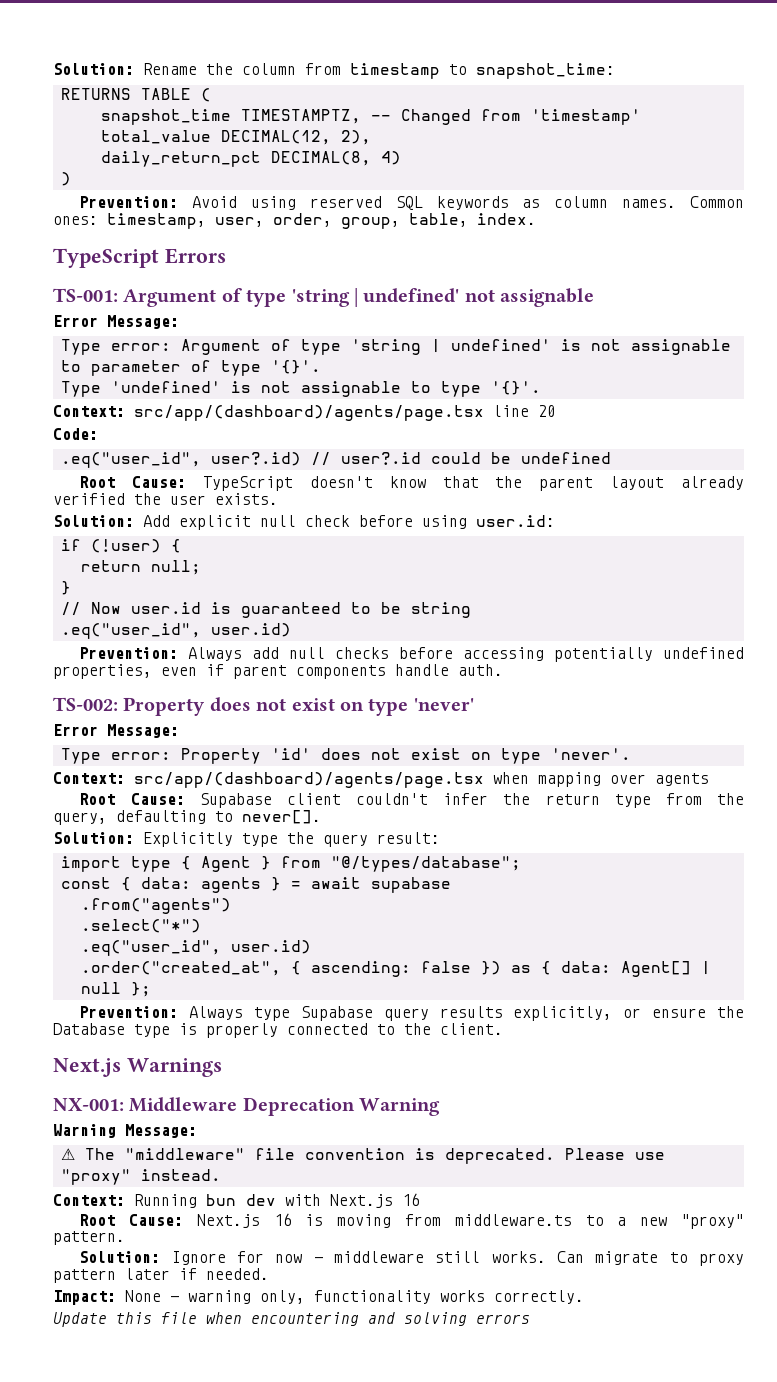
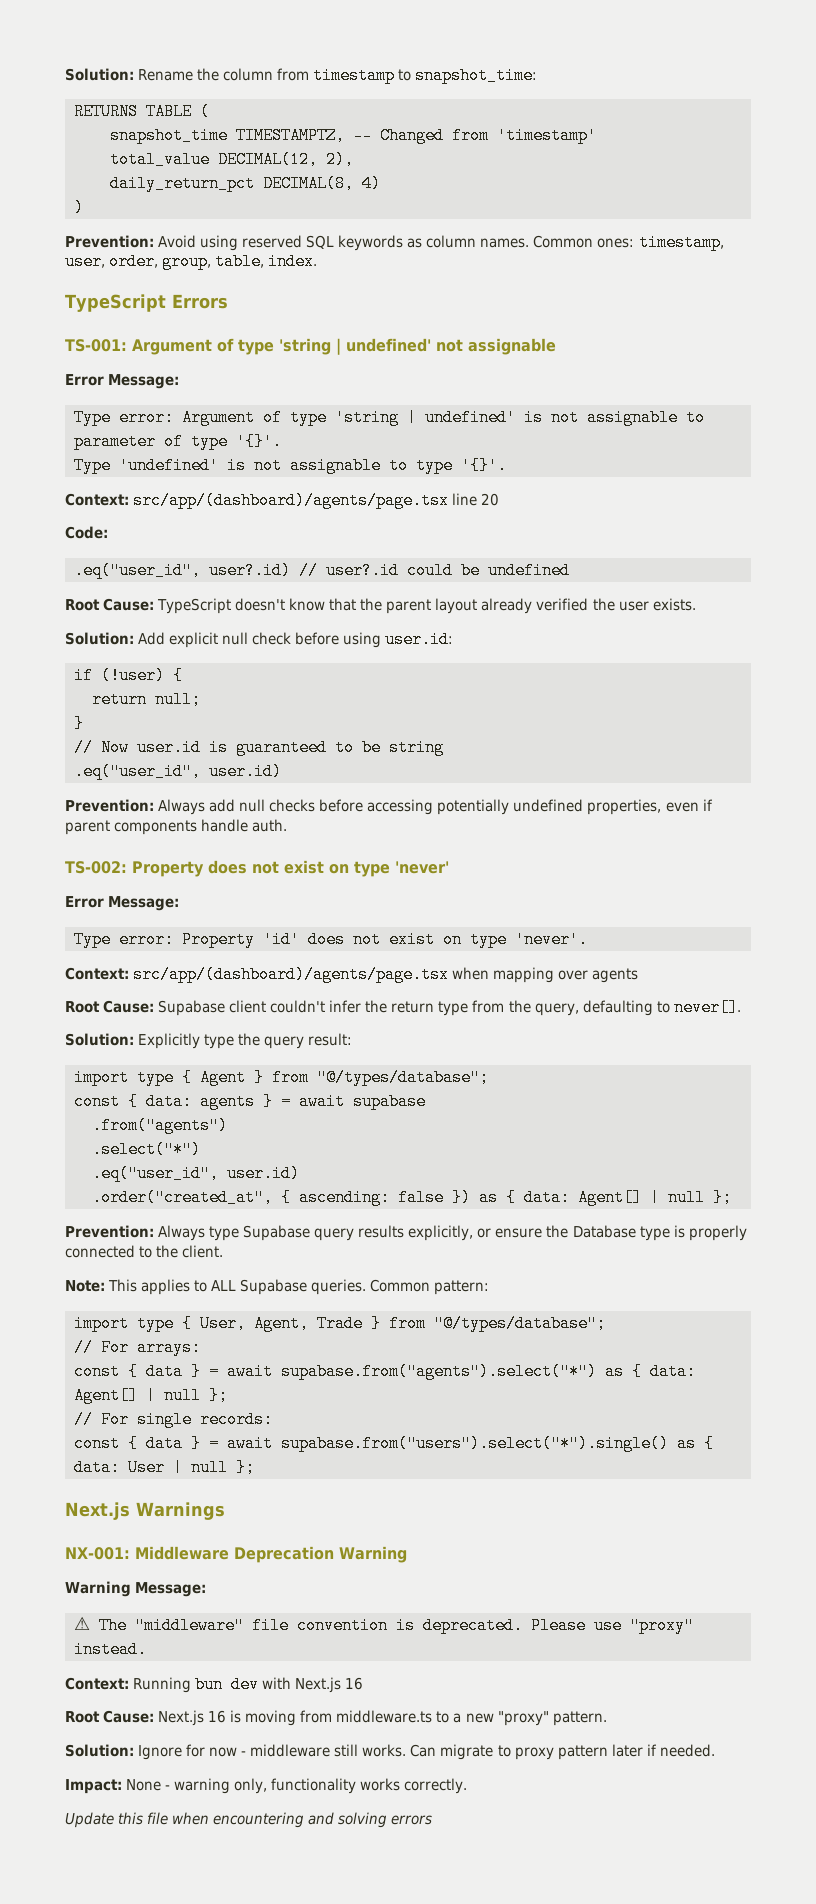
+ Note: This applies to ALL Supabase queries. Common pattern:
+ import type { User, Agent, Trade } from "@/types/database";
+ // For arrays:
+ const { data } = await supabase.from("agents").select("*") as { data: Agent[] | null };
+ // For single records:
+ const { data } = await supabase.from("users").select("*").single() as { data: User | null };

